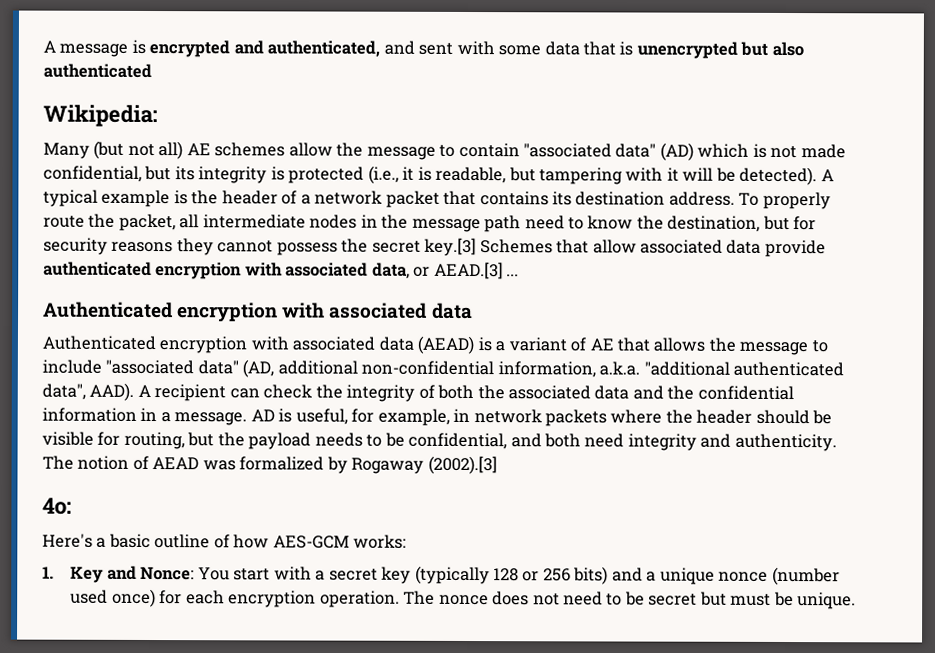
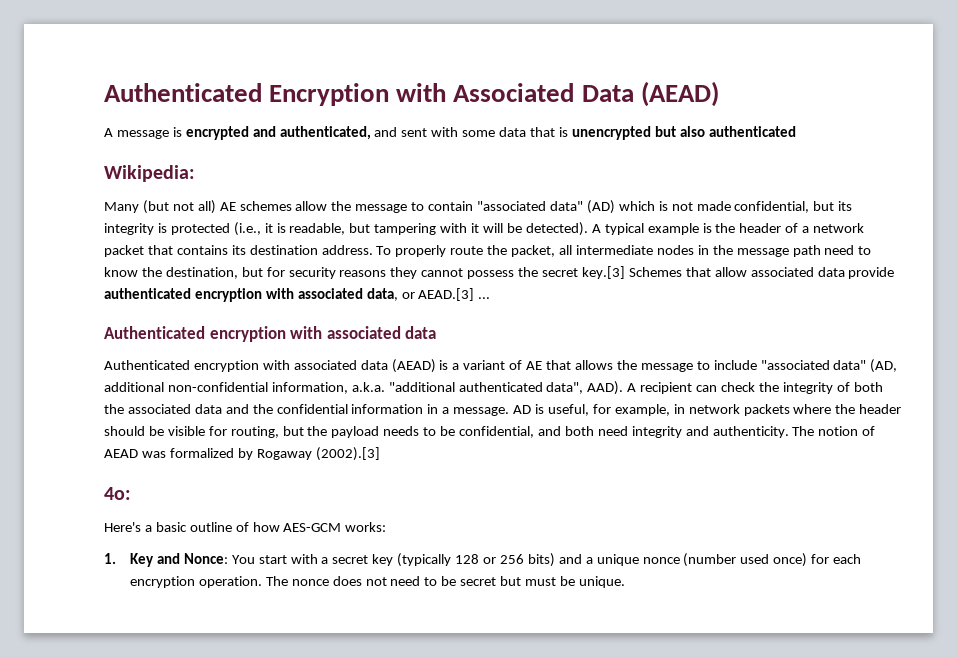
+ Authenticated Encryption with Associated Data (AEAD)

